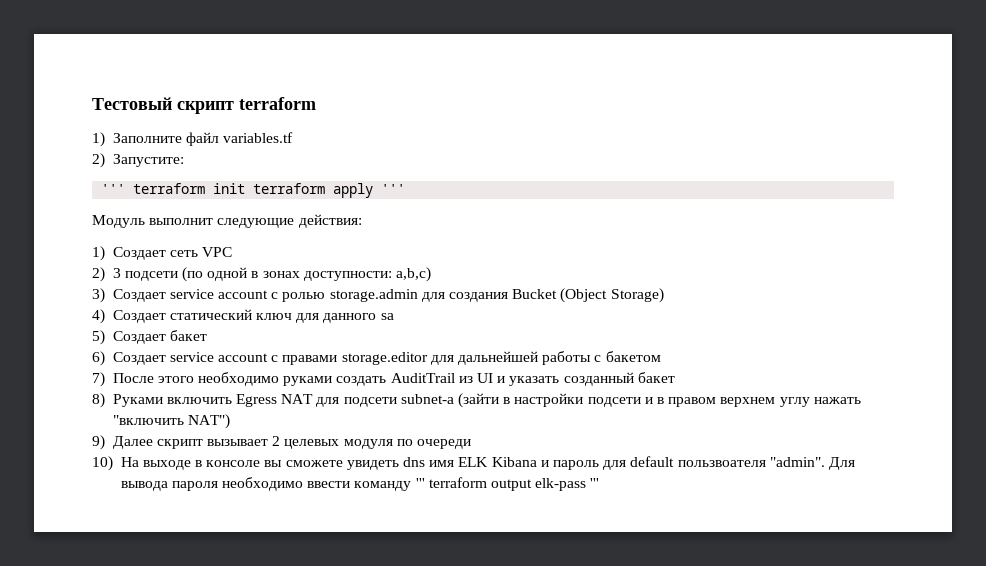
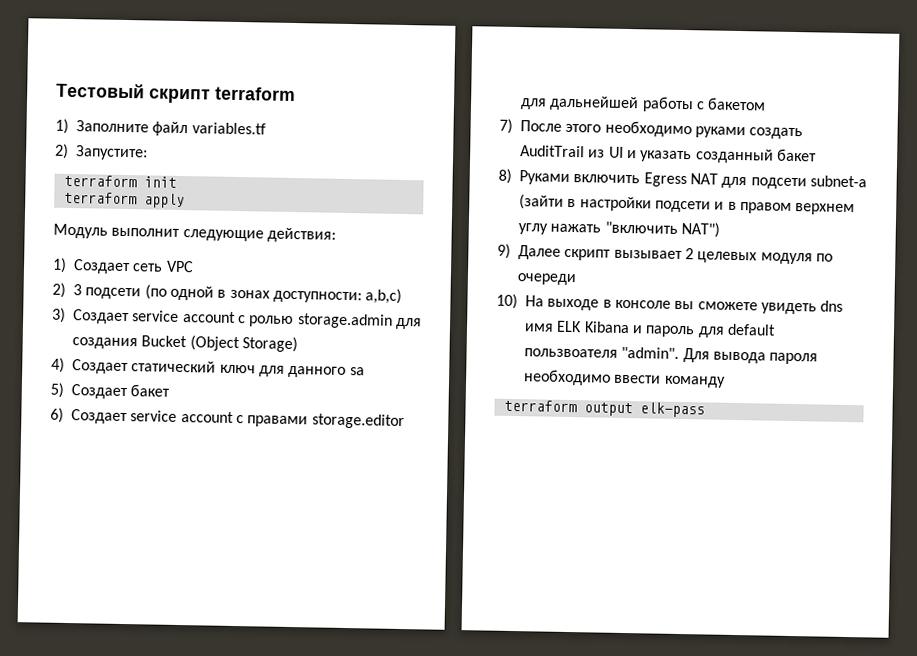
- ''' terraform init terraform apply '''
+ terraform init
+ terraform apply
- Для вывода пароля необходимо ввести команду ''' terraform output elk-pass '''
+ Для вывода пароля необходимо ввести команду
+ terraform output elk-pass

